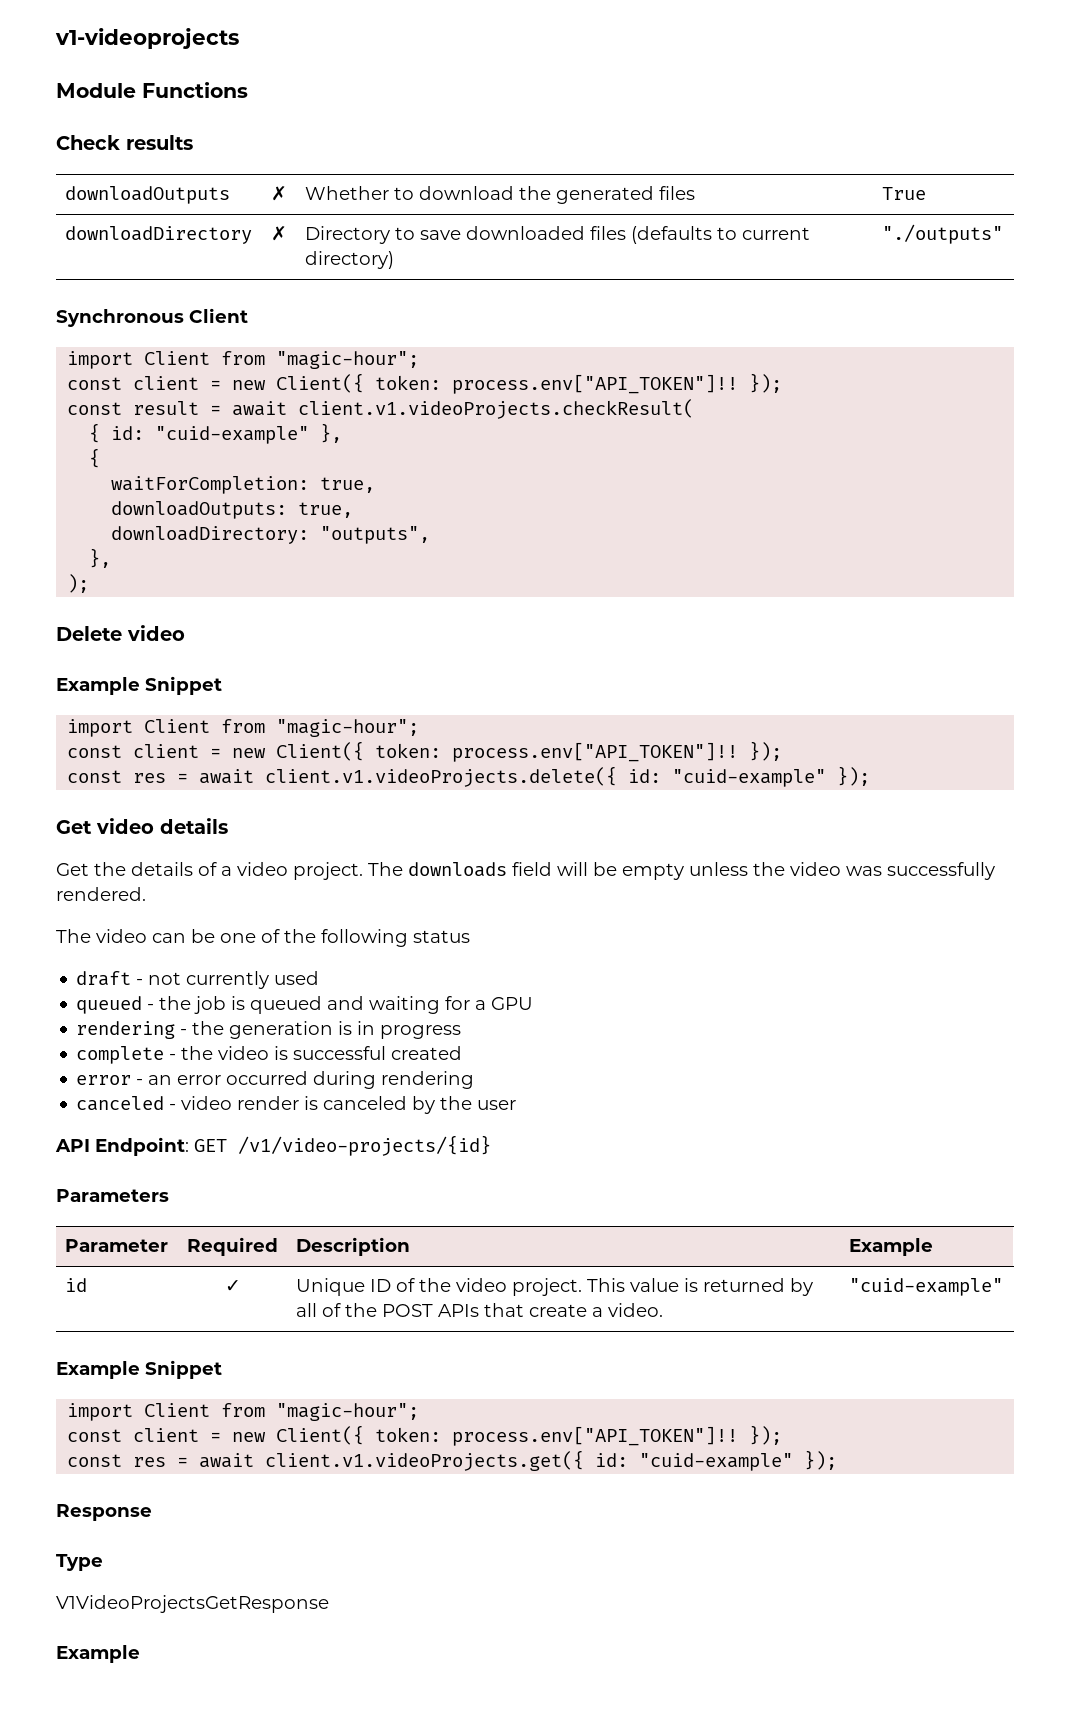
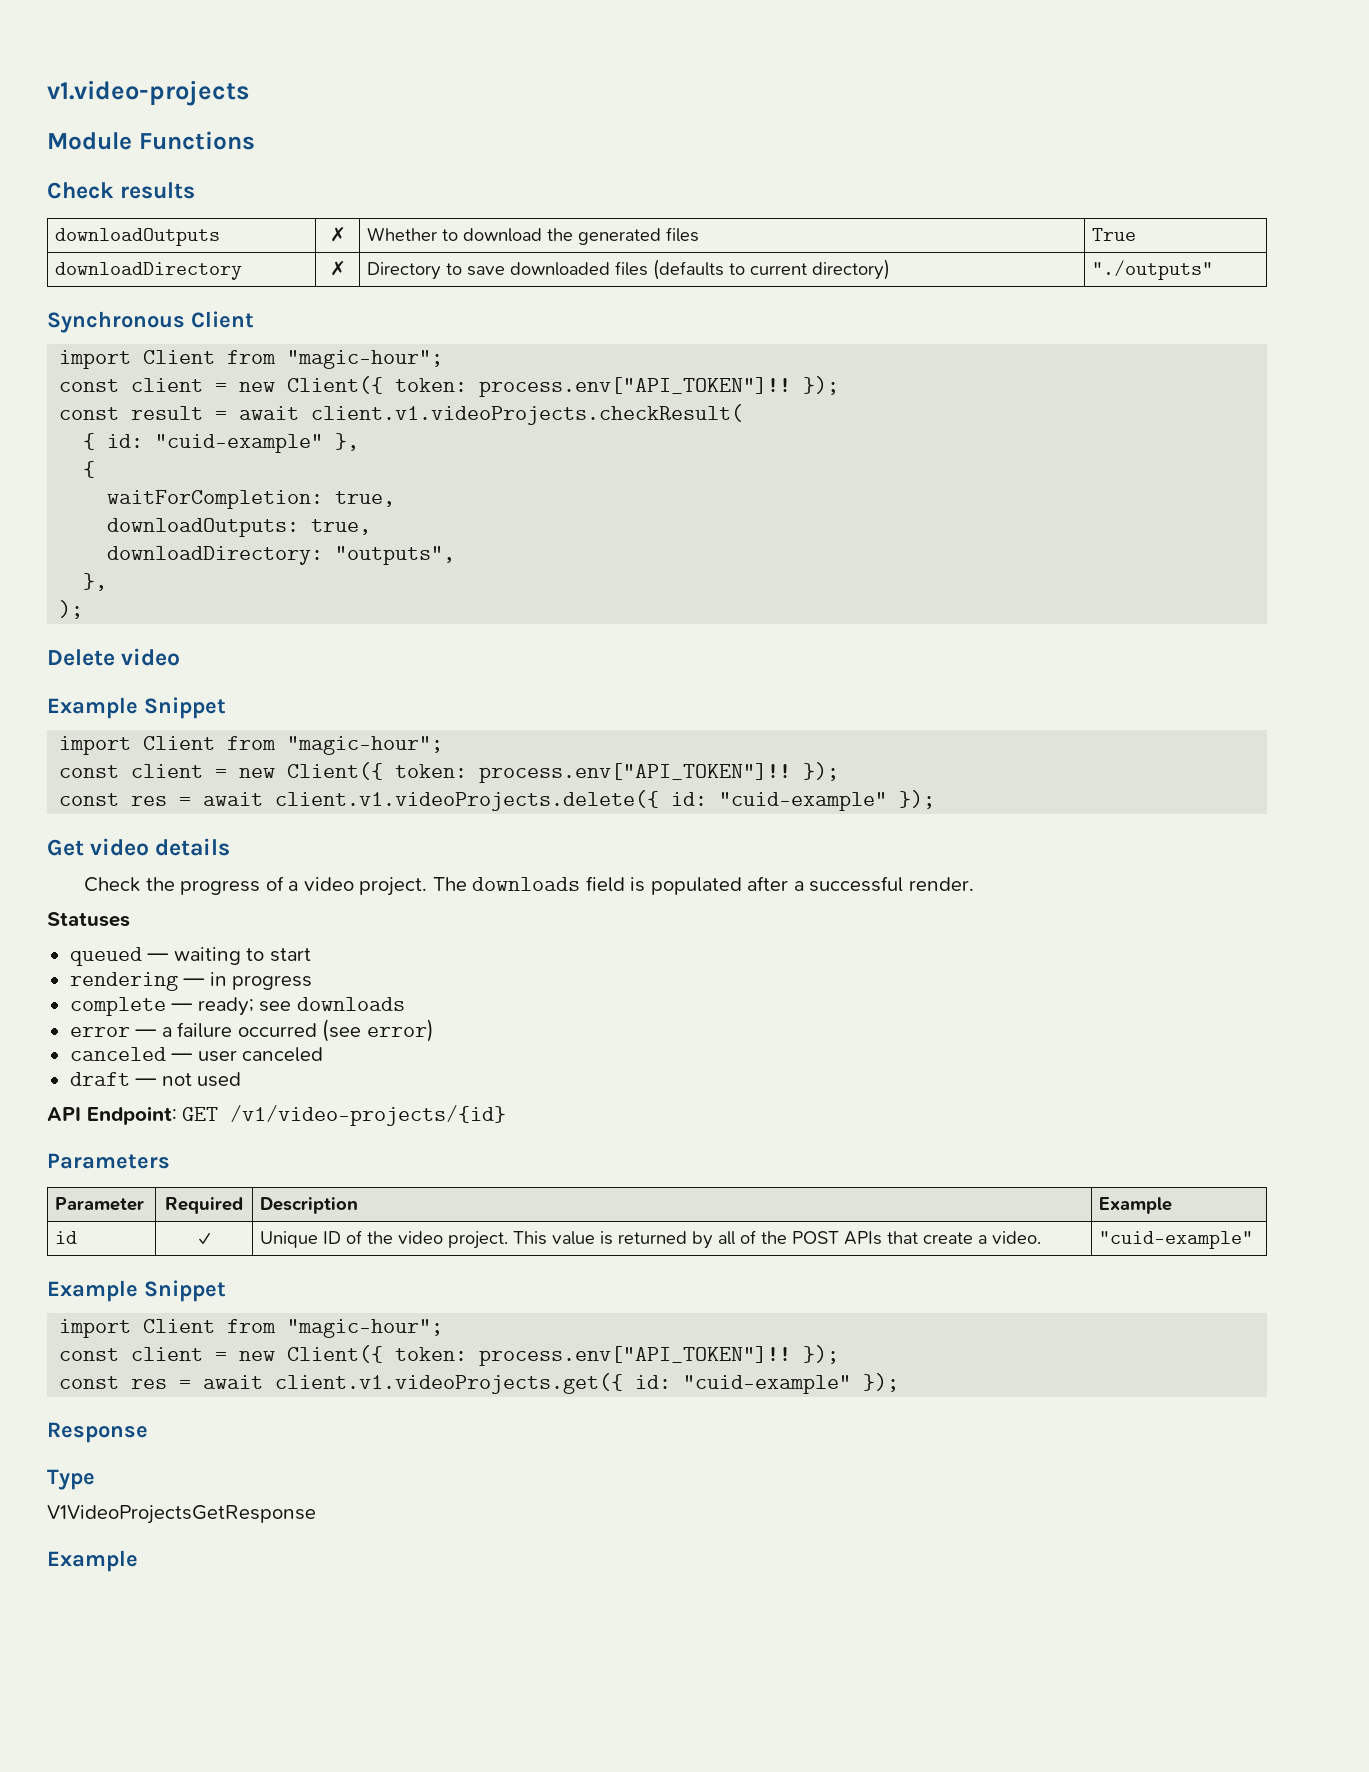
- v1-videoprojects
+ v1.video-projects
- Get the details of a video project.
+ Check the progress of a video project.
- The downloads field will be empty unless the video was successfully rendered.
- The video can be one of the following status
- draft - not currently used
- queued - the job is queued and waiting for a GPU
- rendering - the generation is in progress
- complete - the video is successful created
- error - an error occurred during rendering
- canceled - video render is canceled by the user
+ The downloads field is populated after a successful render.
+ Statuses
+ queued — waiting to start
+ rendering — in progress
+ complete — ready; see downloads
+ error — a failure occurred (see error)
+ canceled — user canceled
+ draft — not used

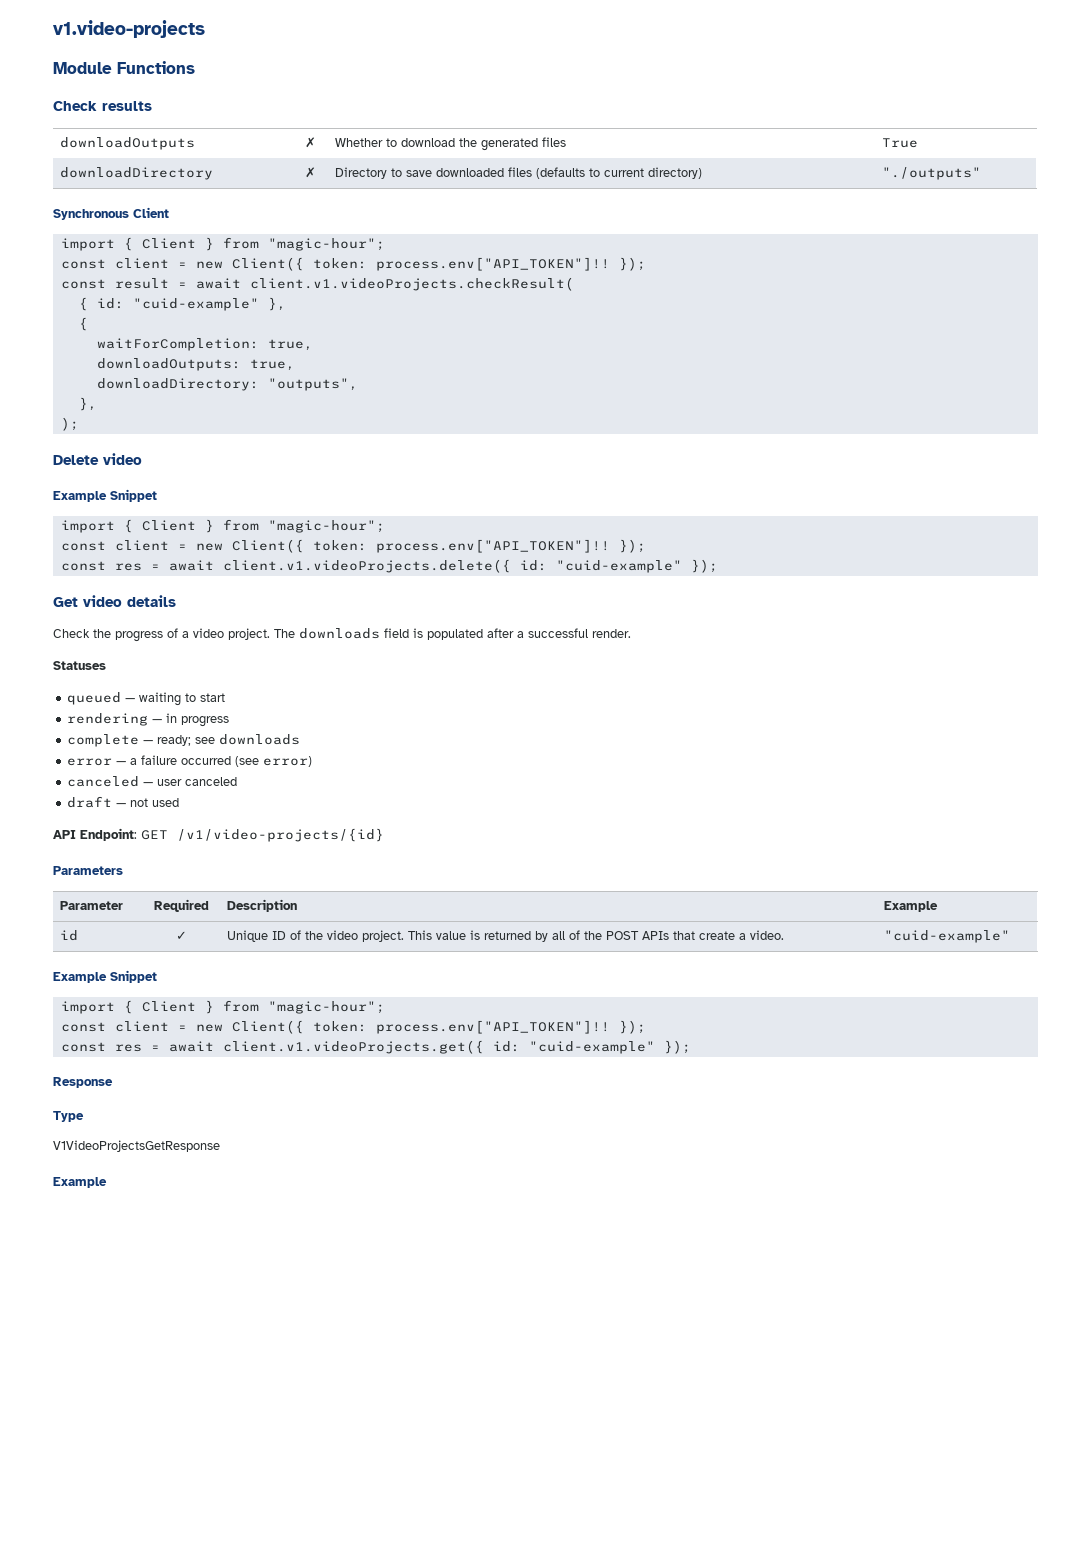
  Synchronous Client
- import Client from "magic-hour";
+ import { Client } from "magic-hour";
  Delete video
  Example Snippet
- import Client from "magic-hour";
+ import { Client } from "magic-hour";
  id | ✓ | Unique ID of the video project. This value is returned by all of the POST APIs that create a video. | "cuid-example"
  Example Snippet
- import Client from "magic-hour";
+ import { Client } from "magic-hour";

